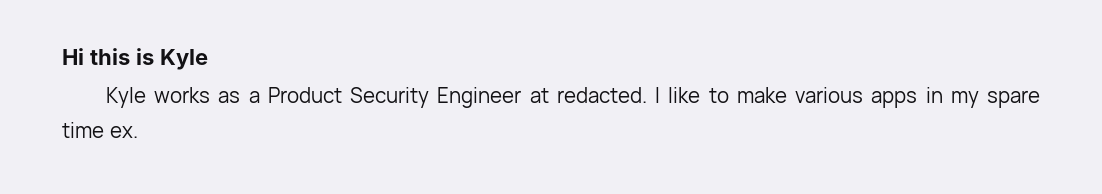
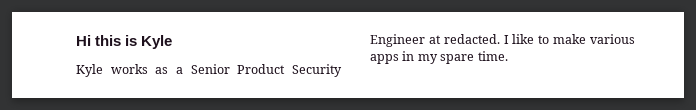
- Kyle works as a Product Security Engineer at redacted.
+ Kyle works as a Senior Product Security Engineer at redacted.
- I like to make various apps in my spare time ex.
+ I like to make various apps in my spare time.

